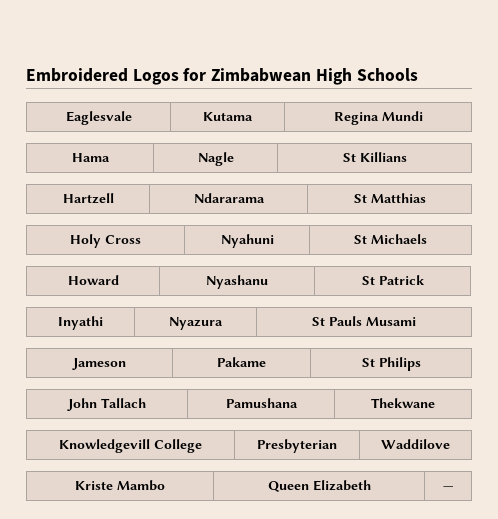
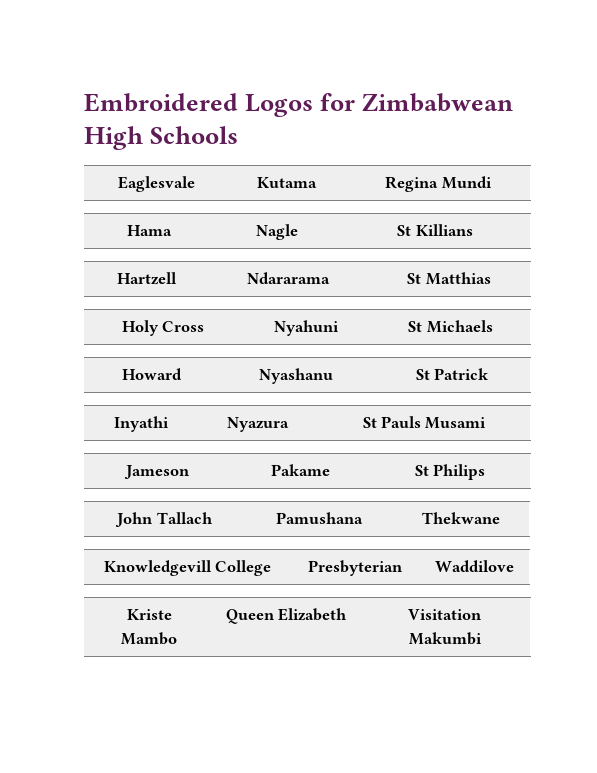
- Kriste Mambo | Queen Elizabeth | —
+ Kriste Mambo | Queen Elizabeth | Visitation Makumbi

